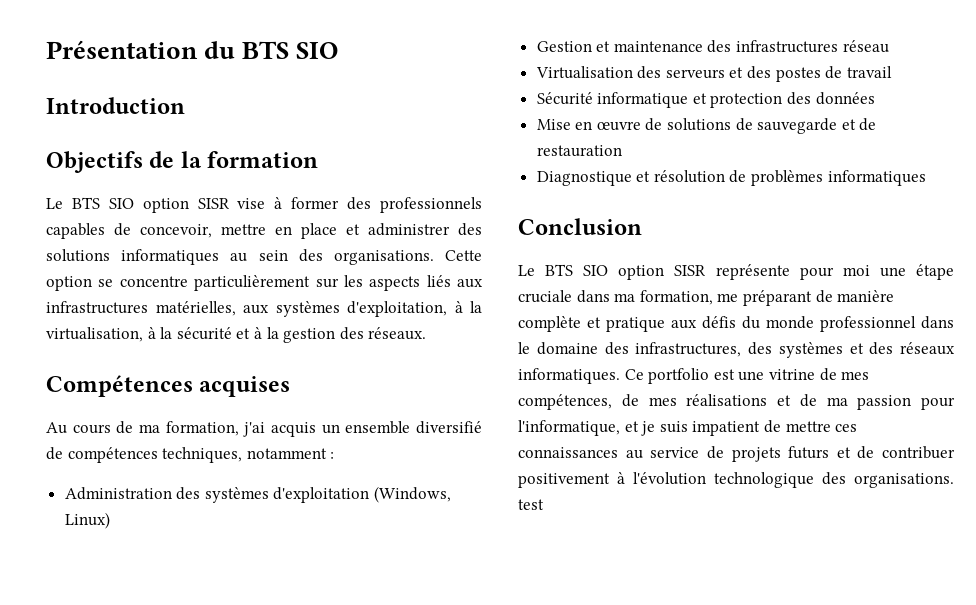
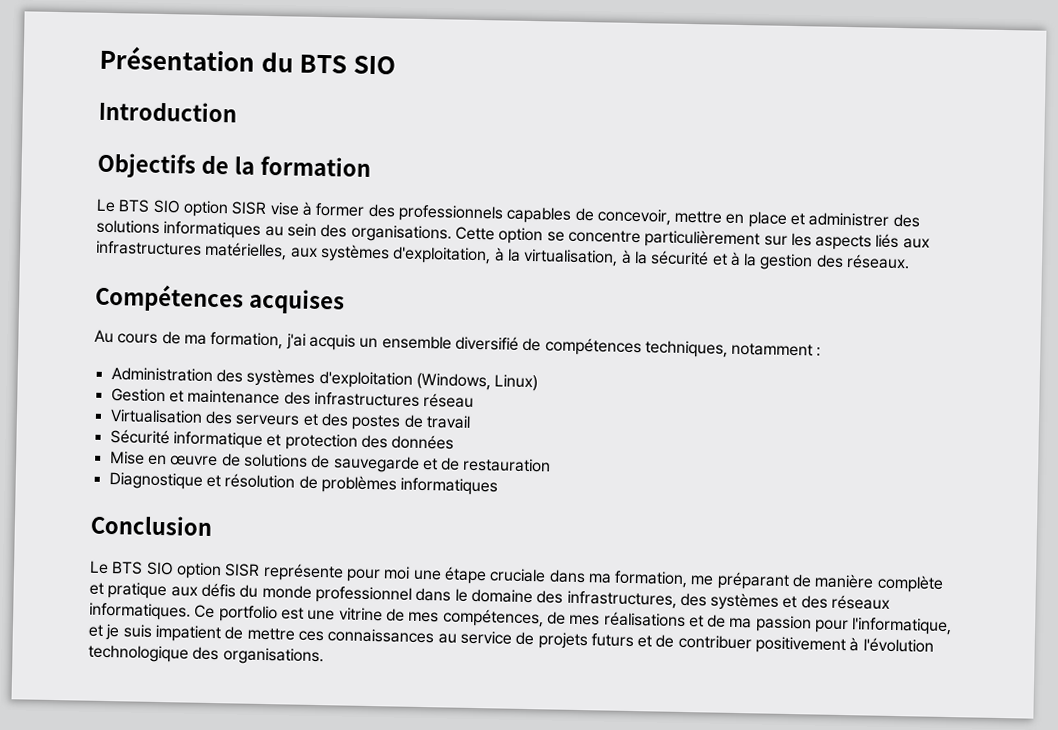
- Ce portfolio est une vitrine de mes compétences, de mes réalisations et de ma passion pour l'informatique, et je suis impatient de mettre ces connaissances au service de projets futurs et de contribuer positivement à l'évolution technologique des organisations. test
+ Ce portfolio est une vitrine de mes compétences, de mes réalisations et de ma passion pour l'informatique, et je suis impatient de mettre ces connaissances au service de projets futurs et de contribuer positivement à l'évolution technologique des organisations.

